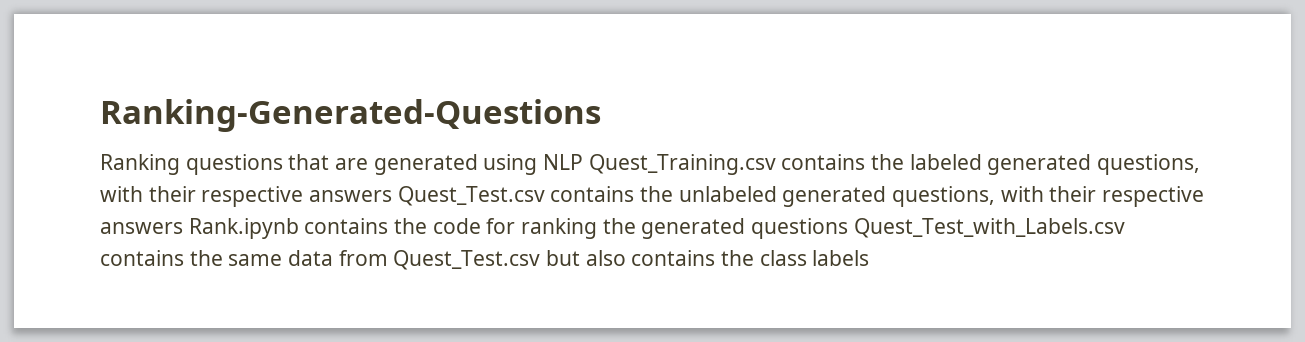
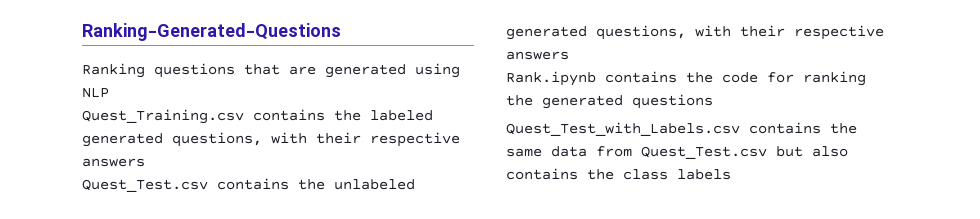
- Ranking questions that are generated using NLP Quest_Training.csv contains the labeled generated questions, with their respective answers Quest_Test.csv contains the unlabeled generated questions, with their respective answers Rank.ipynb contains the code for ranking the generated questions Quest_Test_with_Labels.csv contains the same data from Quest_Test.csv but also contains the class labels
+ Ranking questions that are generated using NLP
+ Quest_Training.csv contains the labeled generated questions, with their respective answers
+ Quest_Test.csv contains the unlabeled generated questions, with their respective answers
+ Rank.ipynb contains the code for ranking the generated questions
+ Quest_Test_with_Labels.csv contains the same data from Quest_Test.csv but also contains the class labels

